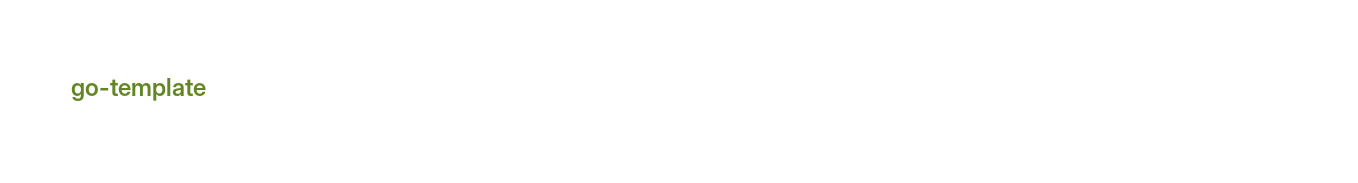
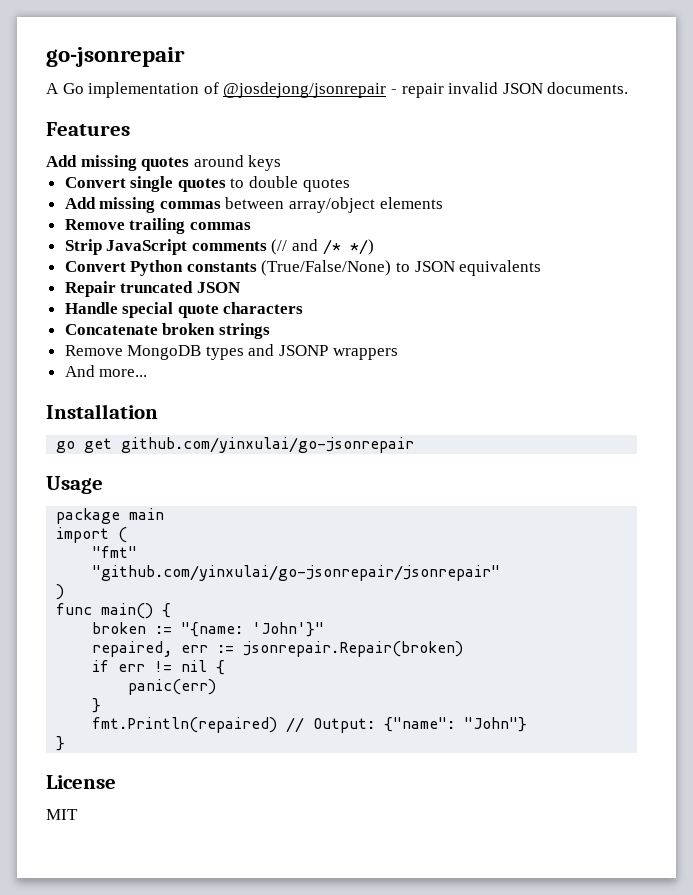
- go-template
+ go-jsonrepair
+ A Go implementation of @josdejong/jsonrepair - repair invalid JSON documents.
+ Features
+ Add missing quotes around keys
+ Convert single quotes to double quotes
+ Add missing commas between array/object elements
+ Remove trailing commas
+ Strip JavaScript comments (// and /* */)
+ Convert Python constants (True/False/None) to JSON equivalents
+ Repair truncated JSON
+ Handle special quote characters
+ Concatenate broken strings
+ Remove MongoDB types and JSONP wrappers
+ And more...
+ Installation
+ go get github.com/yinxulai/go-jsonrepair
+ Usage
+ package main
+ import (
+ "fmt"
+ "github.com/yinxulai/go-jsonrepair/jsonrepair"
+ )
+ func main() {
+ broken := "{name: 'John'}"
+ repaired, err := jsonrepair.Repair(broken)
+ if err != nil {
+ panic(err)
+ }
+ fmt.Println(repaired) // Output: {"name": "John"}
+ }
+ License
+ MIT

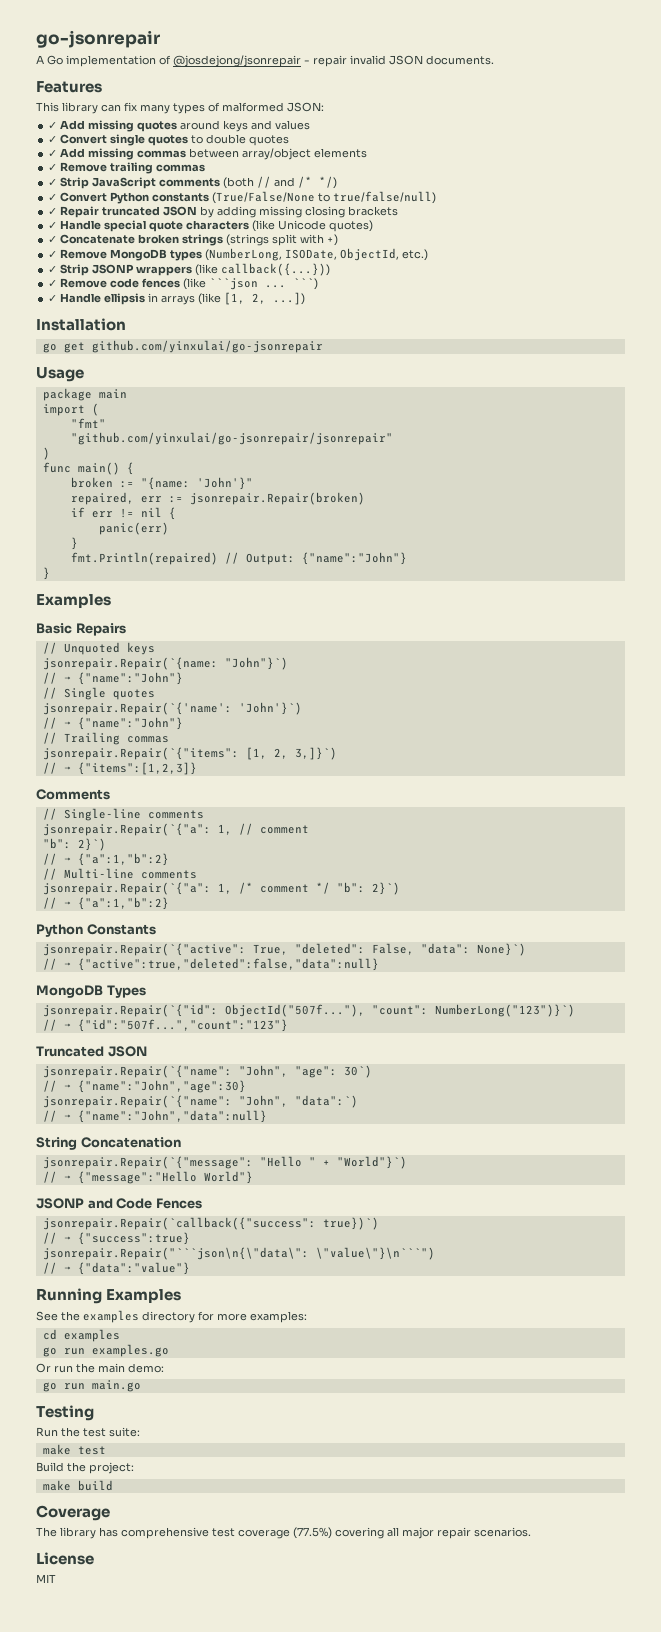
- Add missing quotes around keys
- Convert single quotes to double quotes
+ This library can fix many types of malformed JSON:
+ ✓ Add missing quotes around keys and values
+ ✓ Convert single quotes to double quotes
- Add missing commas between array/object elements
+ ✓ Add missing commas between array/object elements
- Remove trailing commas
+ ✓ Remove trailing commas
- Strip JavaScript comments (// and /* */)
+ ✓ Strip JavaScript comments (both // and /* */)
- Convert Python constants (True/False/None) to JSON equivalents
- Repair truncated JSON
- Handle special quote characters
- Concatenate broken strings
- Remove MongoDB types and JSONP wrappers
- And more...
+ ✓ Convert Python constants (True/False/None to true/false/null)
+ ✓ Repair truncated JSON by adding missing closing brackets
+ ✓ Handle special quote characters (like Unicode quotes)
+ ✓ Concatenate broken strings (strings split with +)
+ ✓ Remove MongoDB types (NumberLong, ISODate, ObjectId, etc.)
+ ✓ Strip JSONP wrappers (like callback({...}))
+ ✓ Remove code fences (like ```json ... ```)
+ ✓ Handle ellipsis in arrays (like [1, 2, ...])
- fmt.Println(repaired) // Output: {"name": "John"}
+ fmt.Println(repaired) // Output: {"name":"John"}
  }
+ Examples
+ Basic Repairs
+ // Unquoted keys
+ jsonrepair.Repair(`{name: "John"}`)
+ // → {"name":"John"}
+ // Single quotes
+ jsonrepair.Repair(`{'name': 'John'}`)
+ // → {"name":"John"}
+ // Trailing commas
+ jsonrepair.Repair(`{"items": [1, 2, 3,]}`)
+ // → {"items":[1,2,3]}
+ Comments
+ // Single-line comments
+ jsonrepair.Repair(`{"a": 1, // comment
+ "b": 2}`)
+ // → {"a":1,"b":2}
+ // Multi-line comments
+ jsonrepair.Repair(`{"a": 1, /* comment */ "b": 2}`)
+ // → {"a":1,"b":2}
+ Python Constants
+ jsonrepair.Repair(`{"active": True, "deleted": False, "data": None}`)
+ // → {"active":true,"deleted":false,"data":null}
+ MongoDB Types
+ jsonrepair.Repair(`{"id": ObjectId("507f..."), "count": NumberLong("123")}`)
+ // → {"id":"507f...","count":"123"}
+ Truncated JSON
+ jsonrepair.Repair(`{"name": "John", "age": 30`)
+ // → {"name":"John","age":30}
+ jsonrepair.Repair(`{"name": "John", "data":`)
+ // → {"name":"John","data":null}
+ String Concatenation
+ jsonrepair.Repair(`{"message": "Hello " + "World"}`)
+ // → {"message":"Hello World"}
+ JSONP and Code Fences
+ jsonrepair.Repair(`callback({"success": true})`)
+ // → {"success":true}
+ jsonrepair.Repair("```json\n{\"data\": \"value\"}\n```")
+ // → {"data":"value"}
+ Running Examples
+ See the examples directory for more examples:
+ cd examples
+ go run examples.go
+ Or run the main demo:
+ go run main.go
+ Testing
+ Run the test suite:
+ make test
+ Build the project:
+ make build
+ Coverage
+ The library has comprehensive test coverage (77.5%) covering all major repair scenarios.

